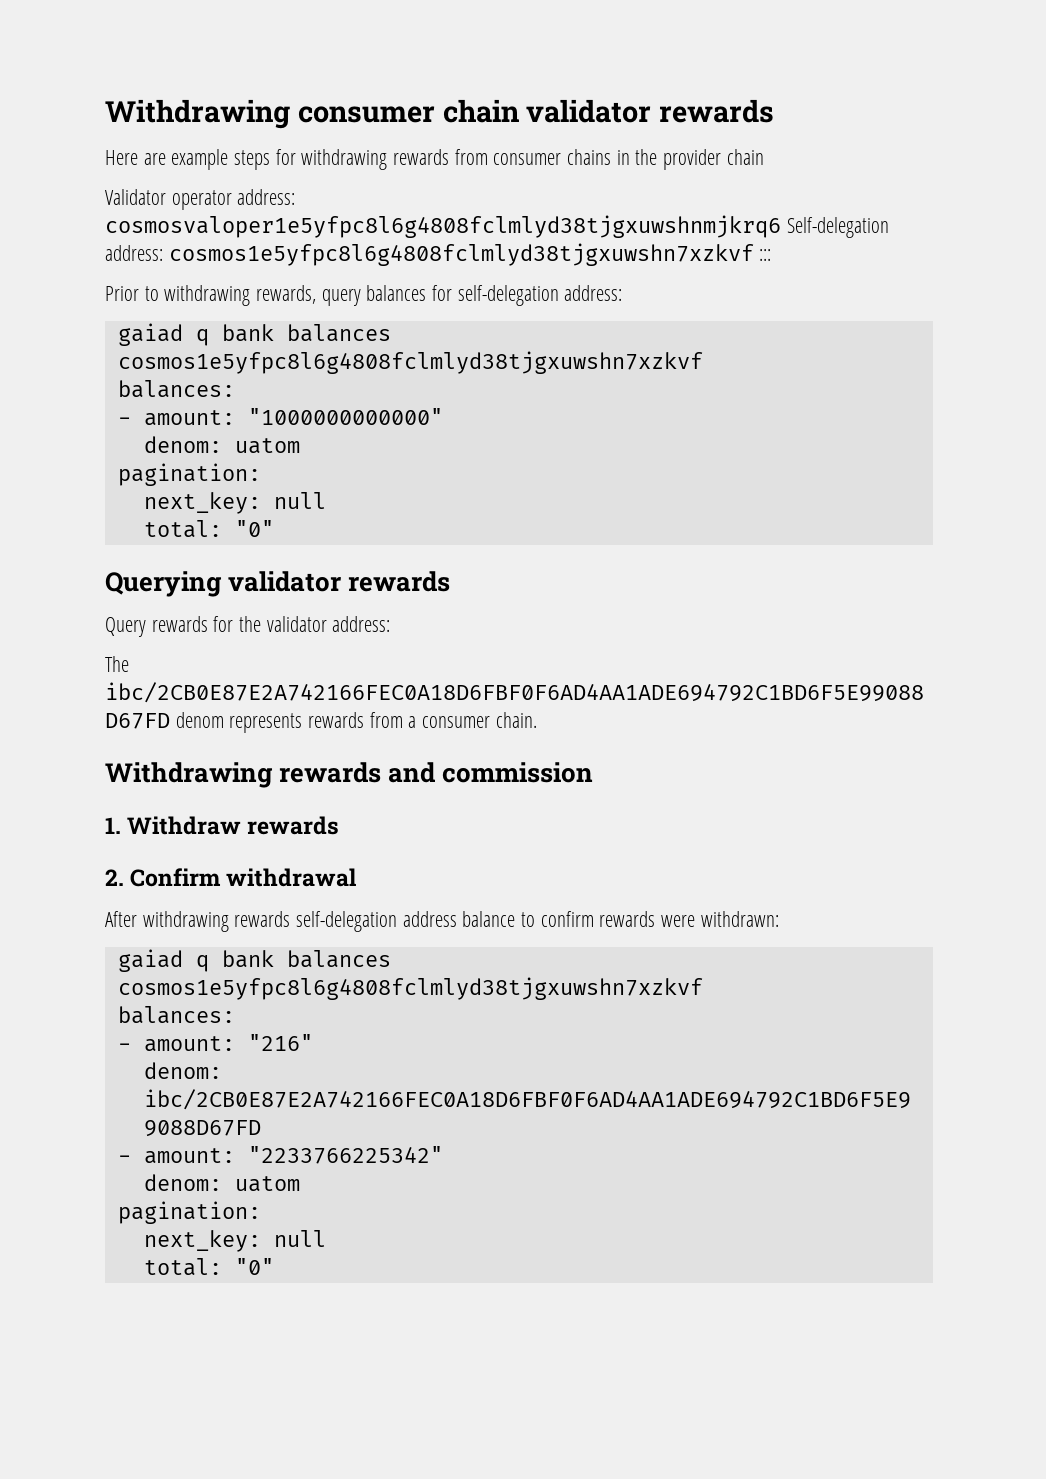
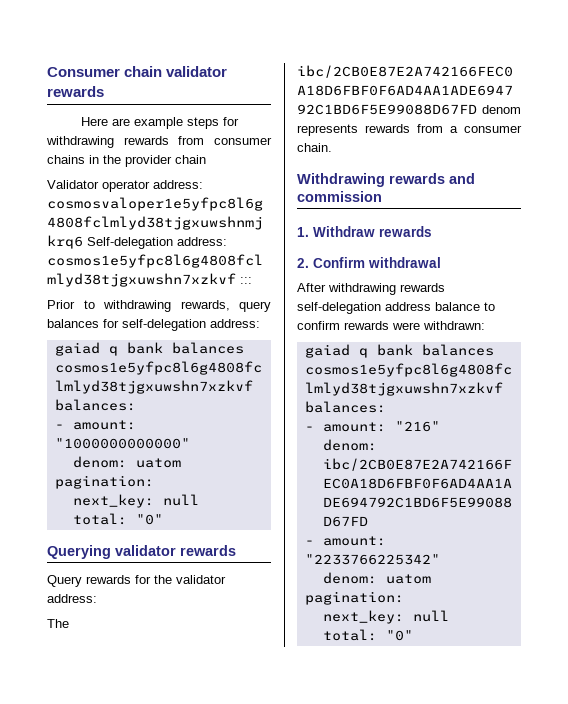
- Withdrawing consumer chain validator rewards
+ Consumer chain validator rewards

